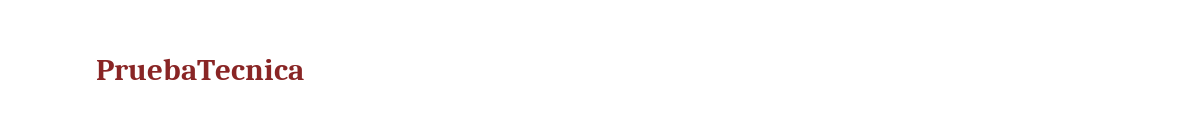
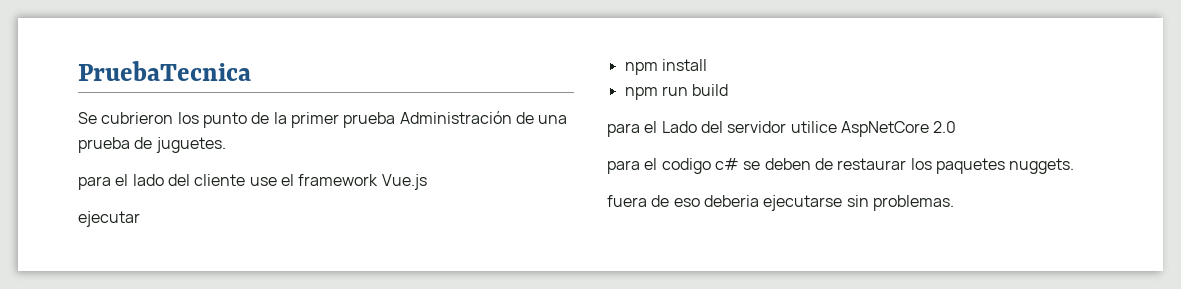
+ Se cubrieron los punto de la primer prueba Administración de una prueba de juguetes.
+ para el lado del cliente use el framework Vue.js
+ ejecutar
+ npm install
+ npm run build
+ para el Lado del servidor utilice AspNetCore 2.0
+ para el codigo c# se deben de restaurar los paquetes nuggets.
+ fuera de eso deberia ejecutarse sin problemas.

